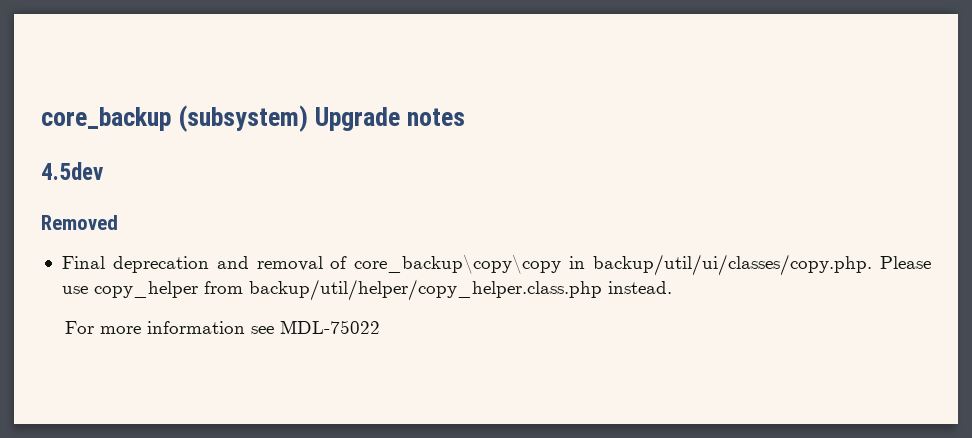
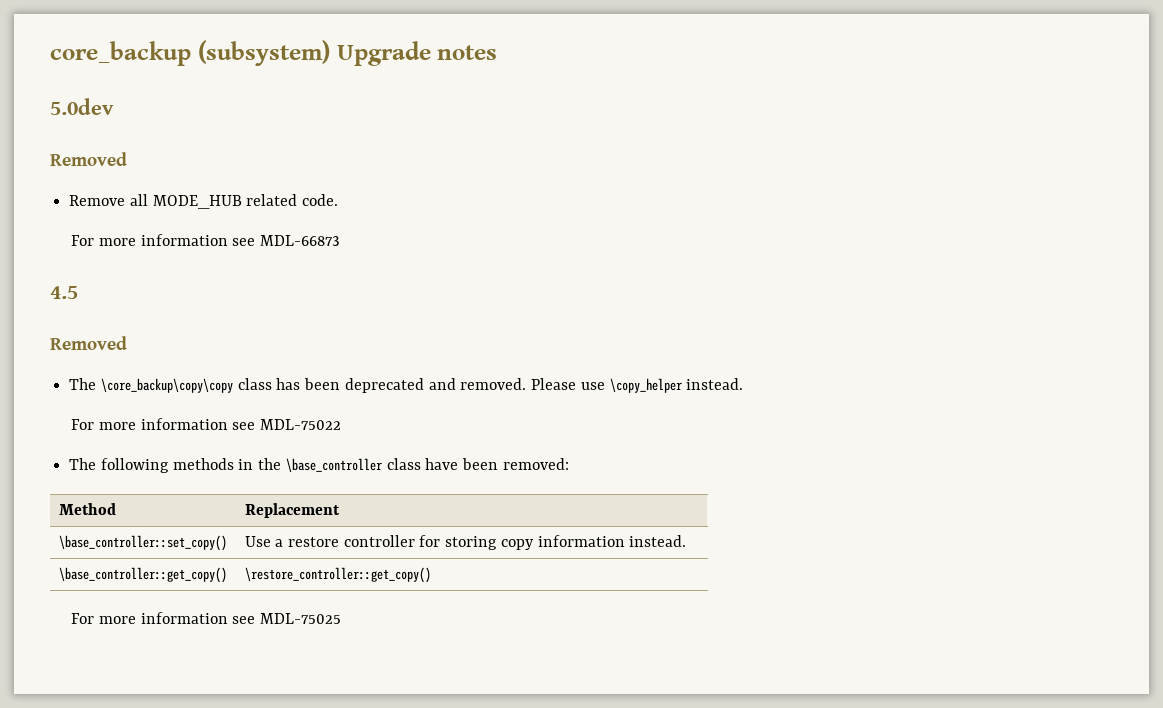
- 4.5dev
+ 5.0dev
  Removed
- Final deprecation and removal of core_backup\copy\copy in backup/util/ui/classes/copy.php. Please use copy_helper from backup/util/helper/copy_helper.class.php instead.
+ Remove all MODE_HUB related code.
+ For more information see MDL-66873
+ 4.5
+ Removed
+ The \core_backup\copy\copy class has been deprecated and removed. Please use \copy_helper instead.
+ The following methods in the \base_controller class have been removed:
+ Method | Replacement
+ \base_controller::set_copy() | Use a restore controller for storing copy information instead.
+ \base_controller::get_copy() | \restore_controller::get_copy()
+ For more information see MDL-75025

